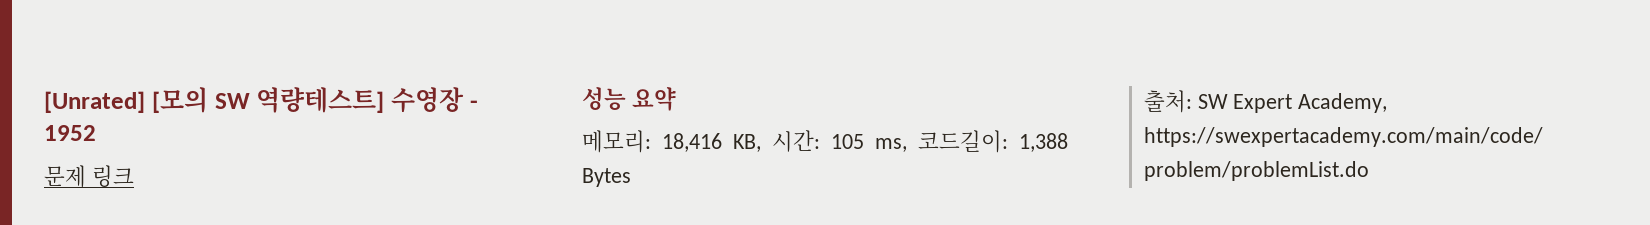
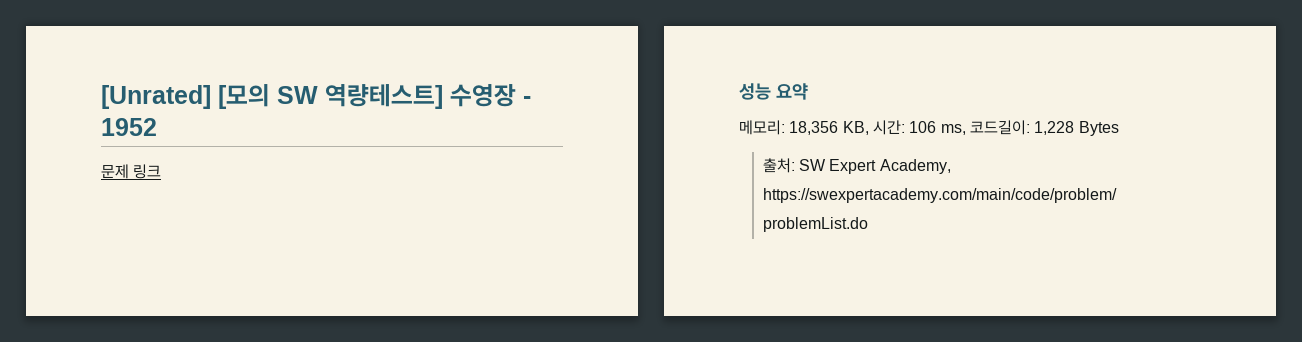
- 메모리: 18,416 KB, 시간: 105 ms, 코드길이: 1,388 Bytes
+ 메모리: 18,356 KB, 시간: 106 ms, 코드길이: 1,228 Bytes

